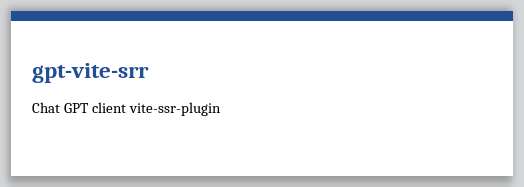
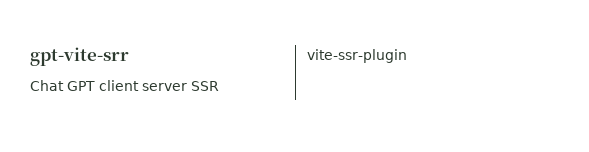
- Chat GPT client vite-ssr-plugin
+ Chat GPT client server SSR vite-ssr-plugin

